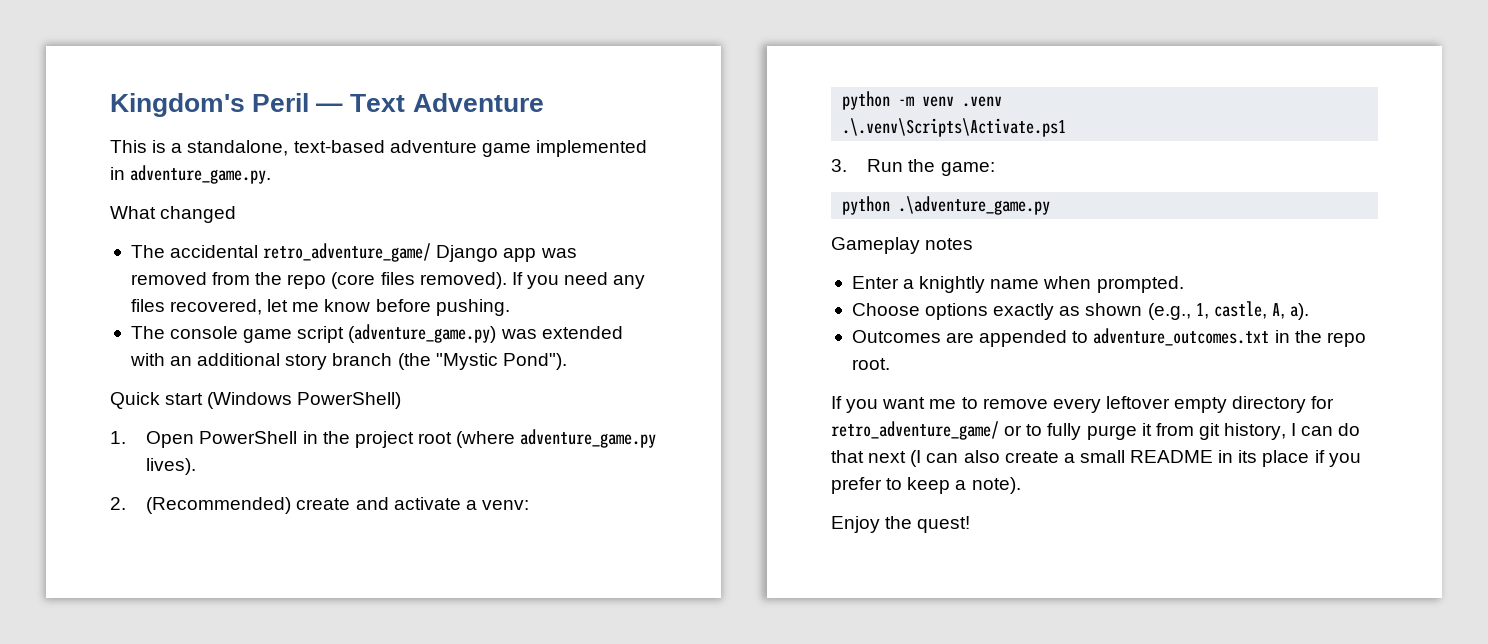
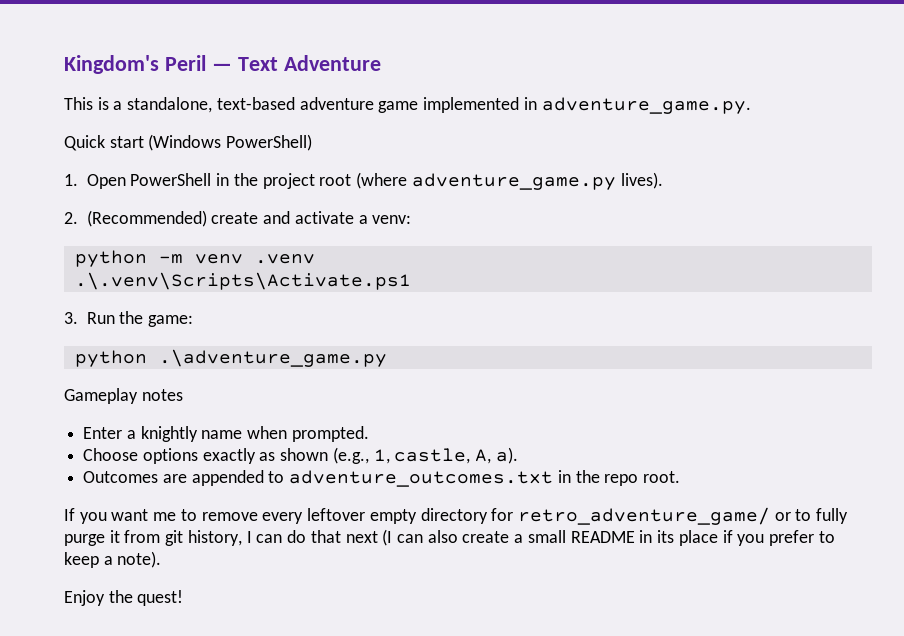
- What changed
- The accidental retro_adventure_game/ Django app was removed from the repo (core files removed). If you need any files recovered, let me know before pushing.
- The console game script (adventure_game.py) was extended with an additional story branch (the "Mystic Pond").

